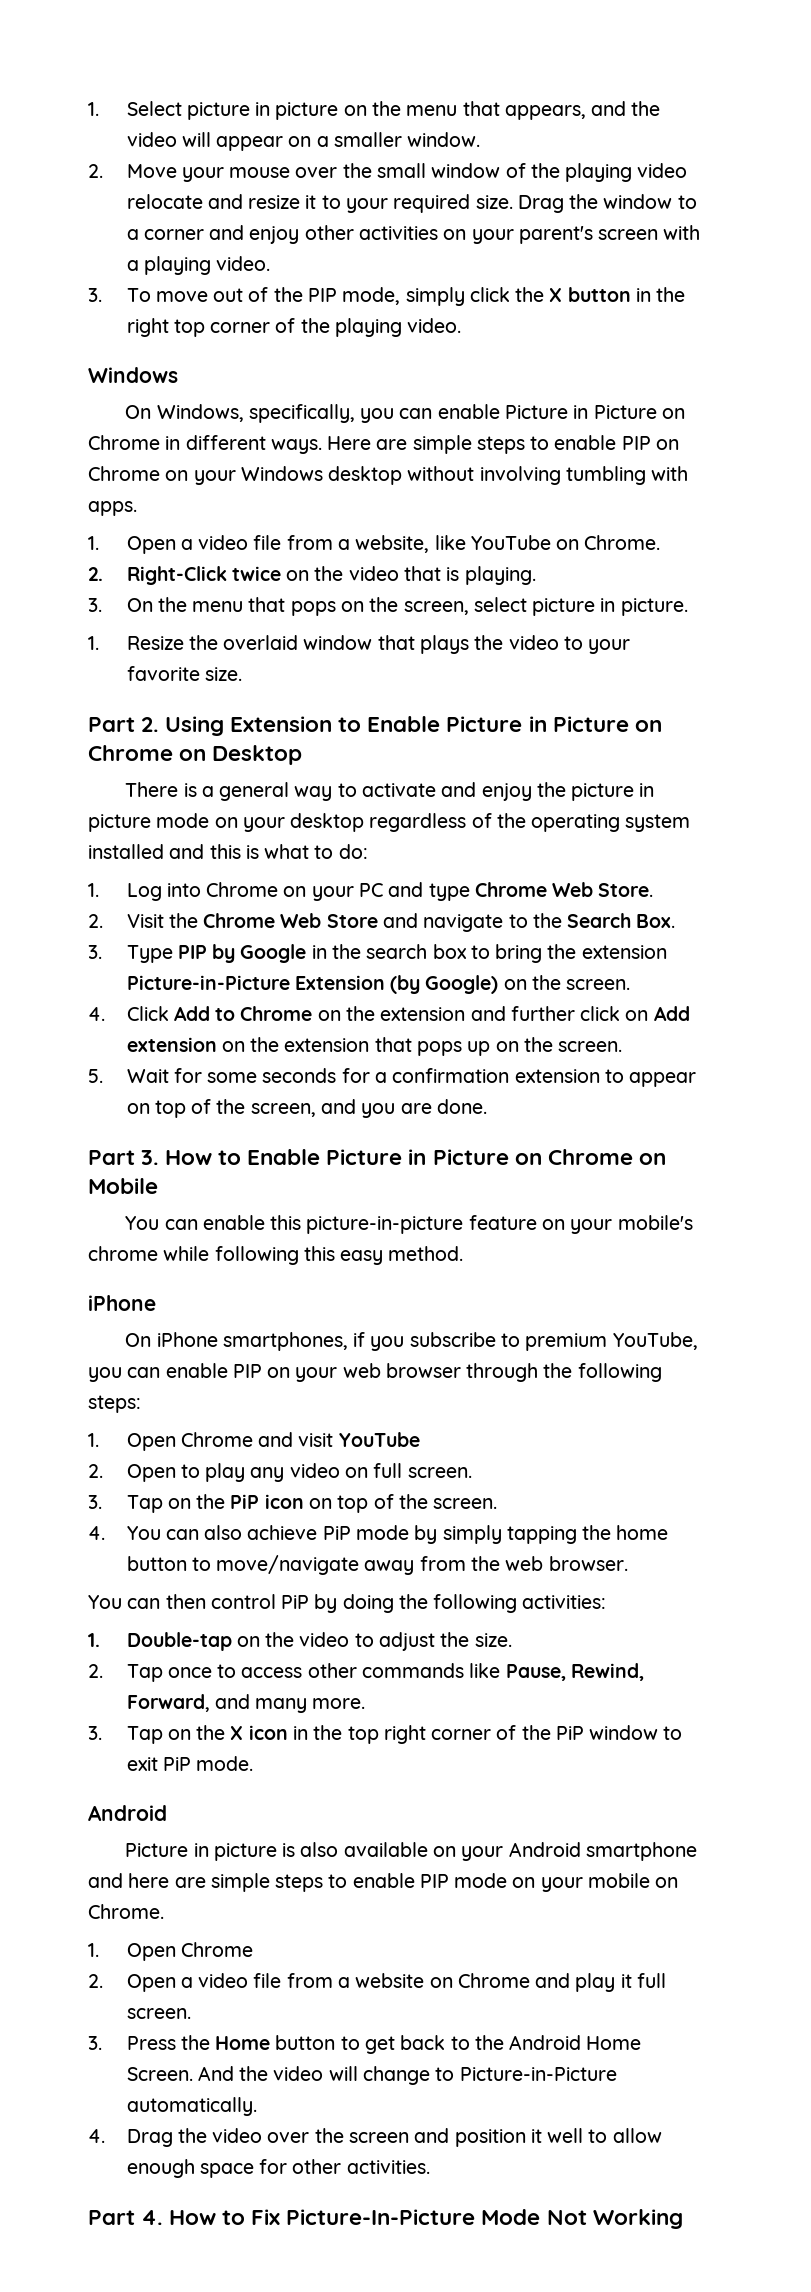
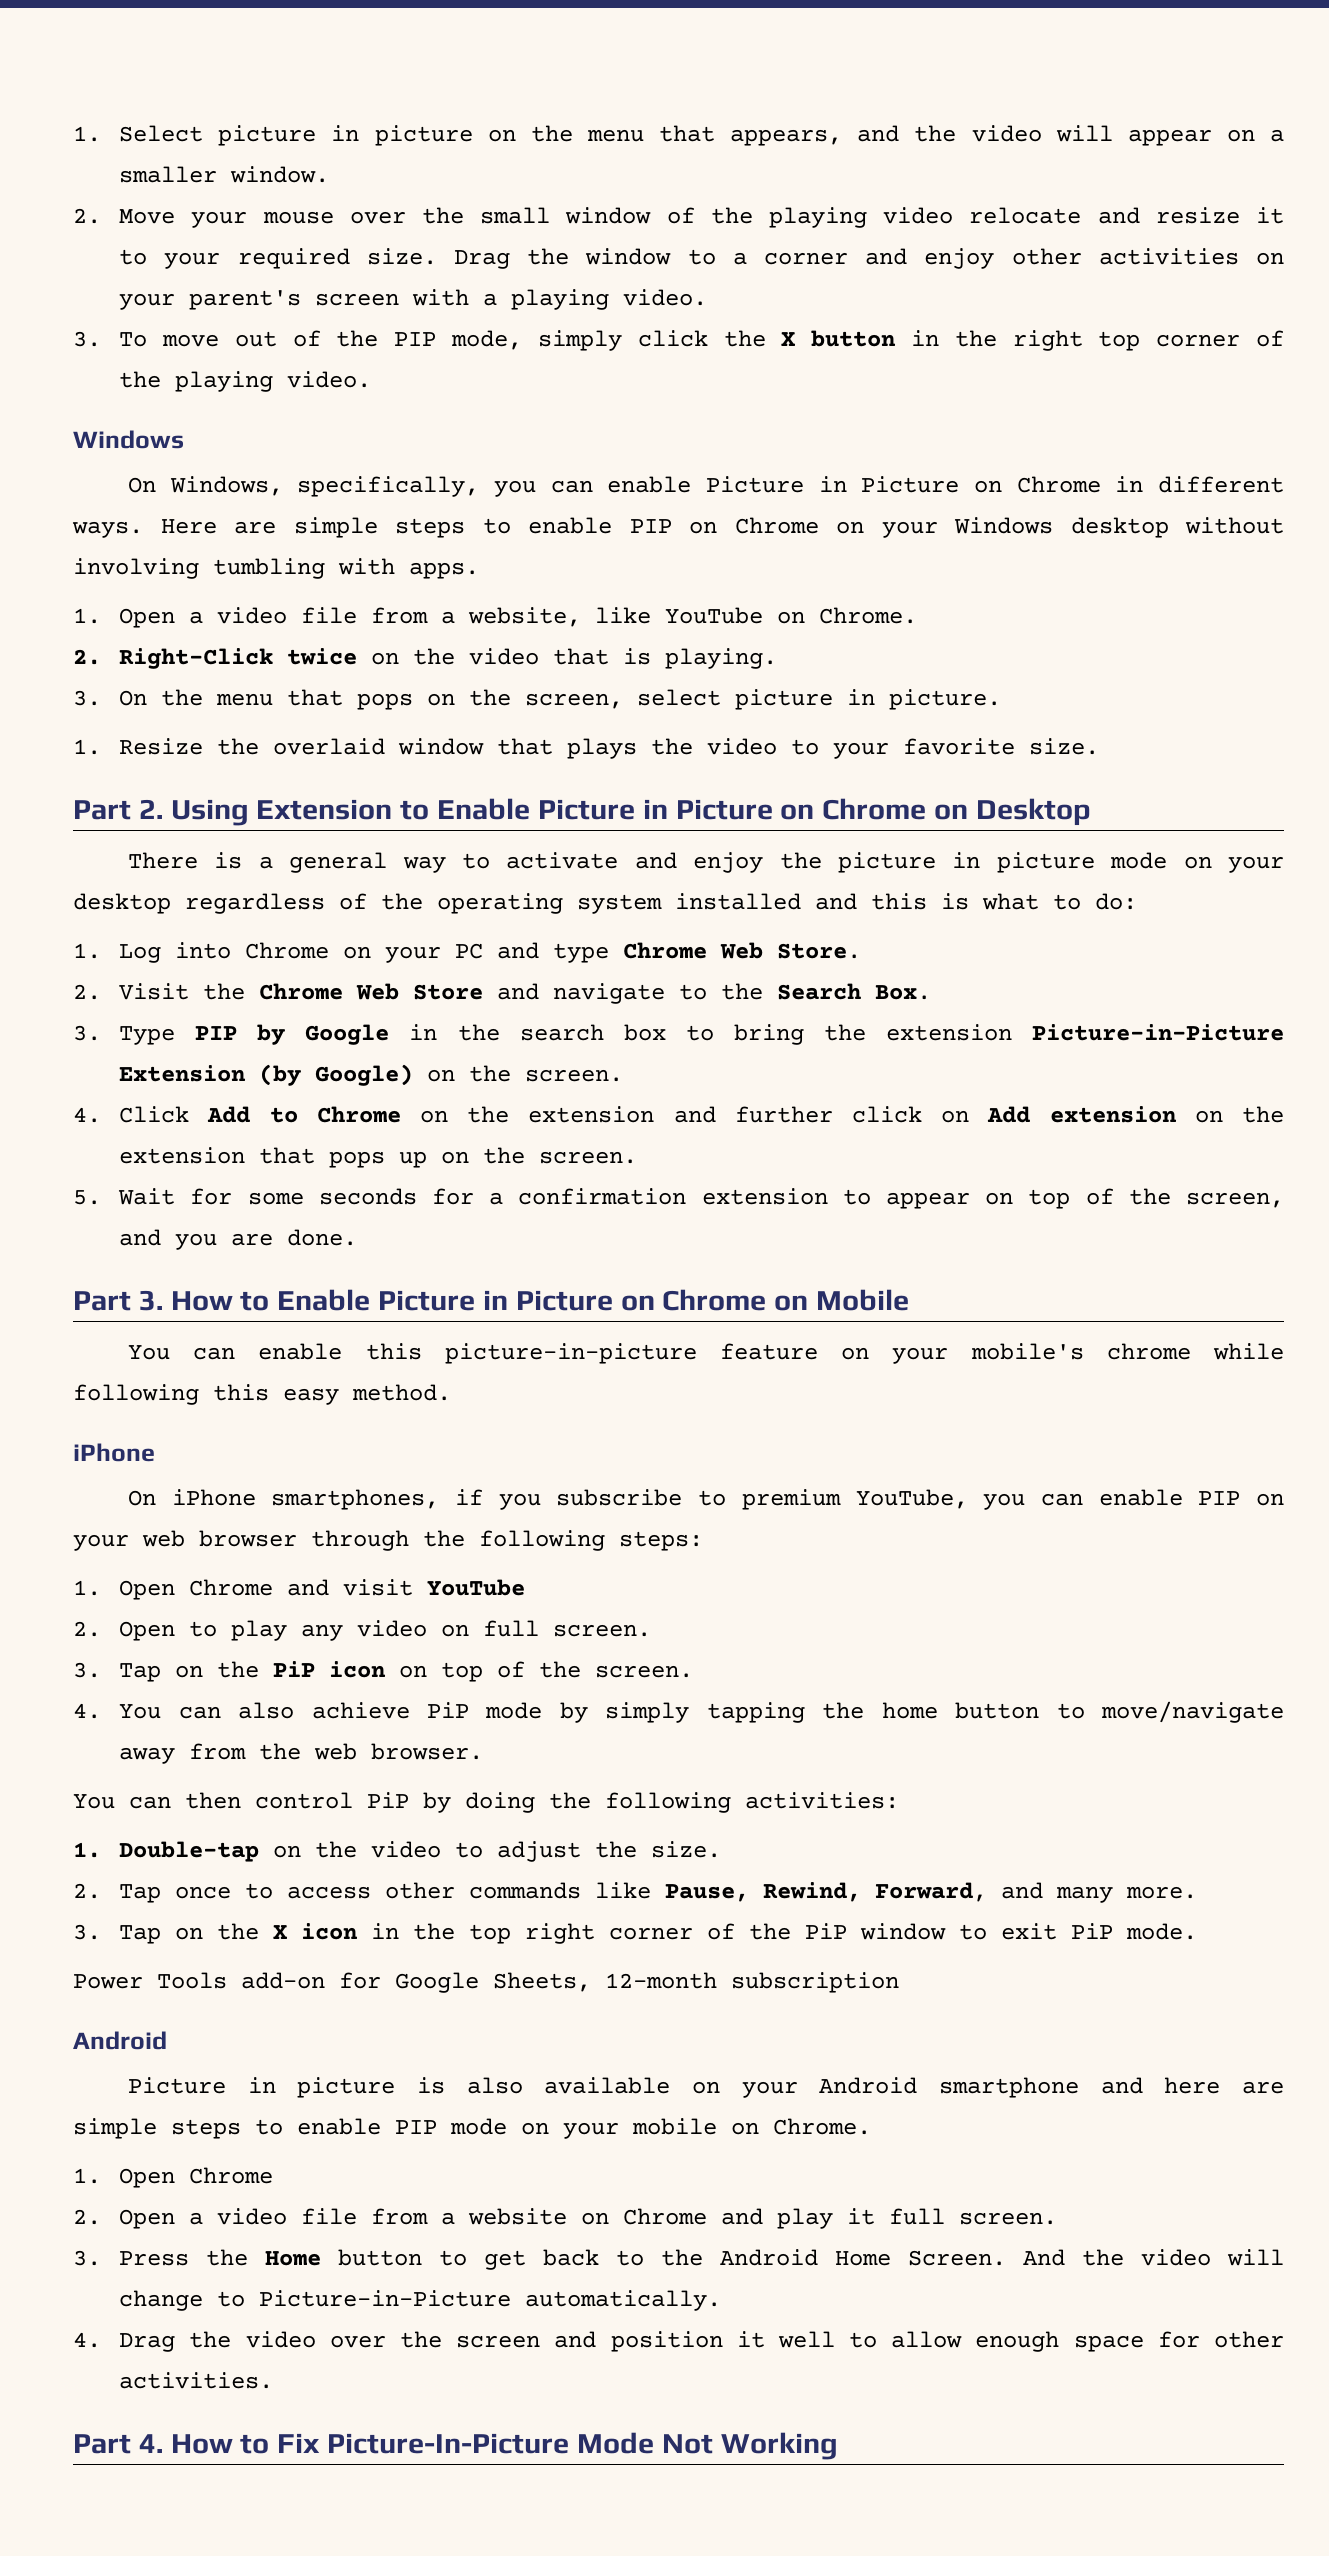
+ Power Tools add-on for Google Sheets, 12-month subscription

